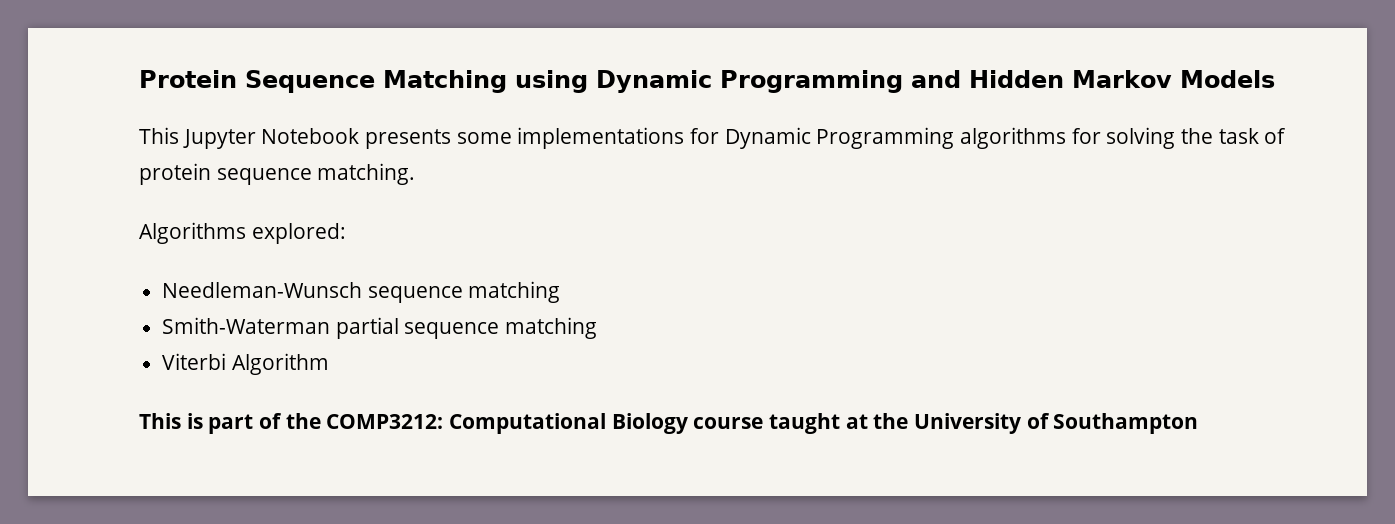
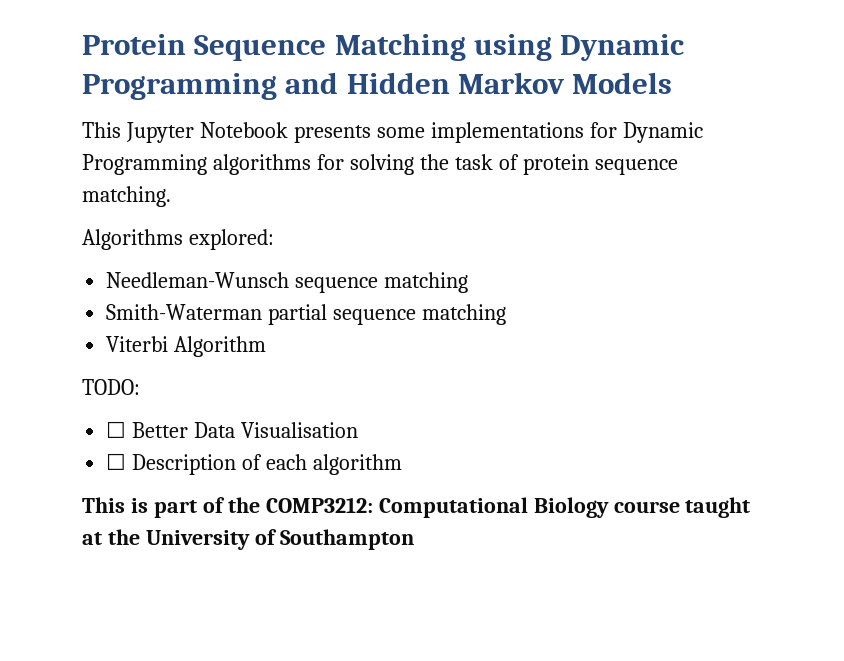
+ TODO:
+ ☐ Better Data Visualisation
+ ☐ Description of each algorithm

